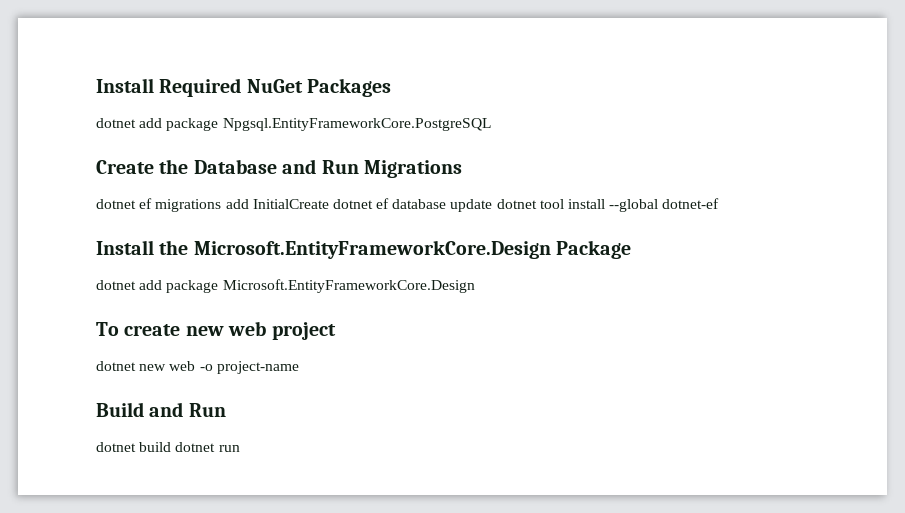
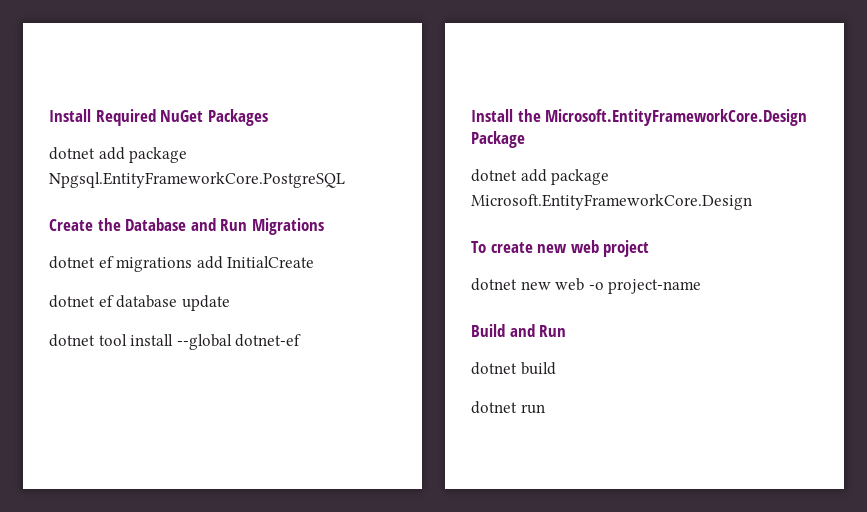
- dotnet ef migrations add InitialCreate dotnet ef database update dotnet tool install --global dotnet-ef
+ dotnet ef migrations add InitialCreate
+ dotnet ef database update
+ dotnet tool install --global dotnet-ef
- dotnet build dotnet run
+ dotnet build
+ dotnet run

